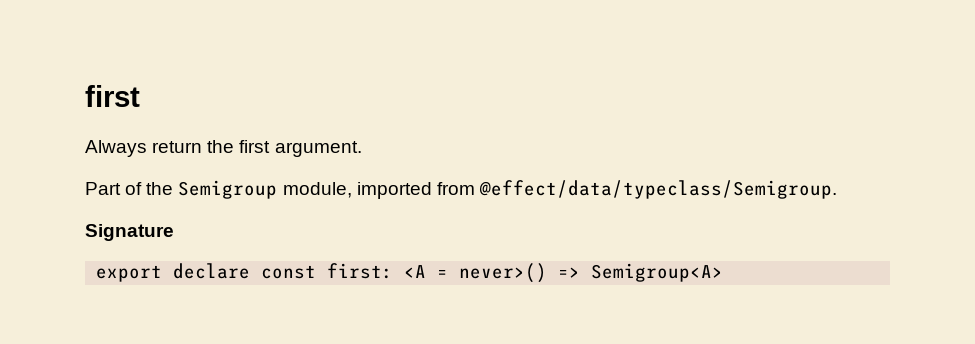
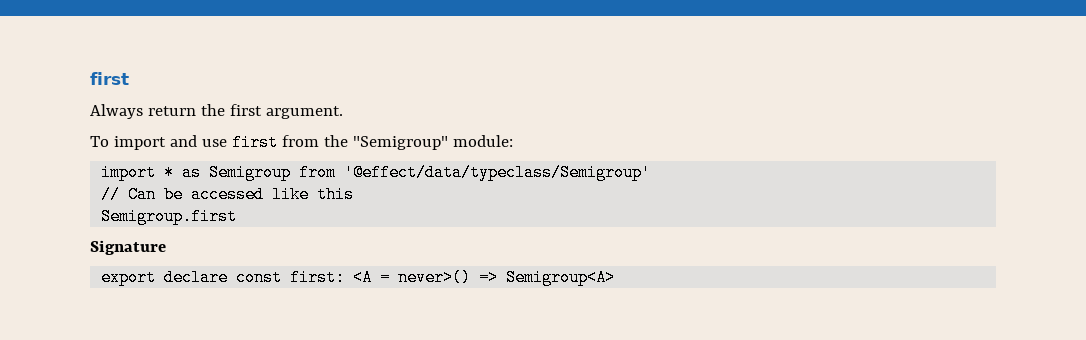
- Part of the Semigroup module, imported from @effect/data/typeclass/Semigroup.
+ To import and use first from the "Semigroup" module:
+ import * as Semigroup from '@effect/data/typeclass/Semigroup'
+ // Can be accessed like this
+ Semigroup.first

